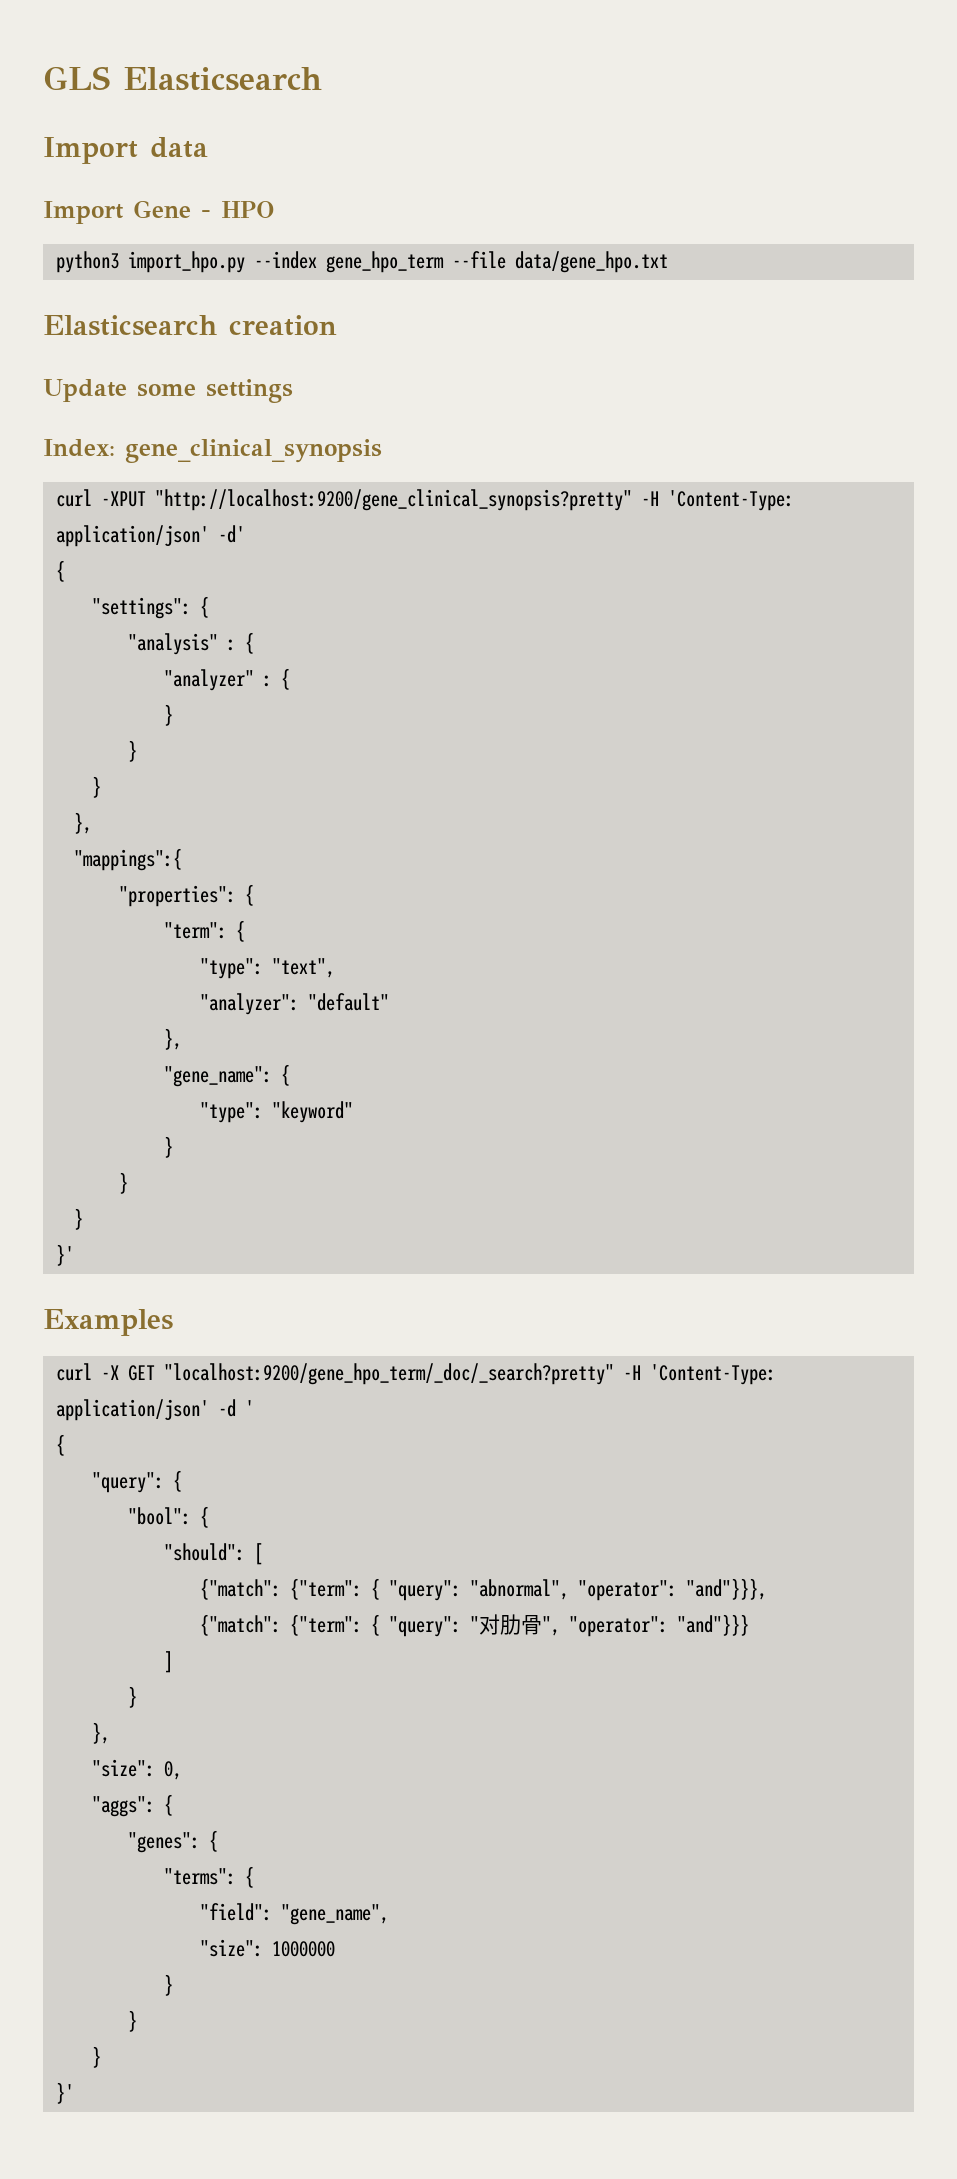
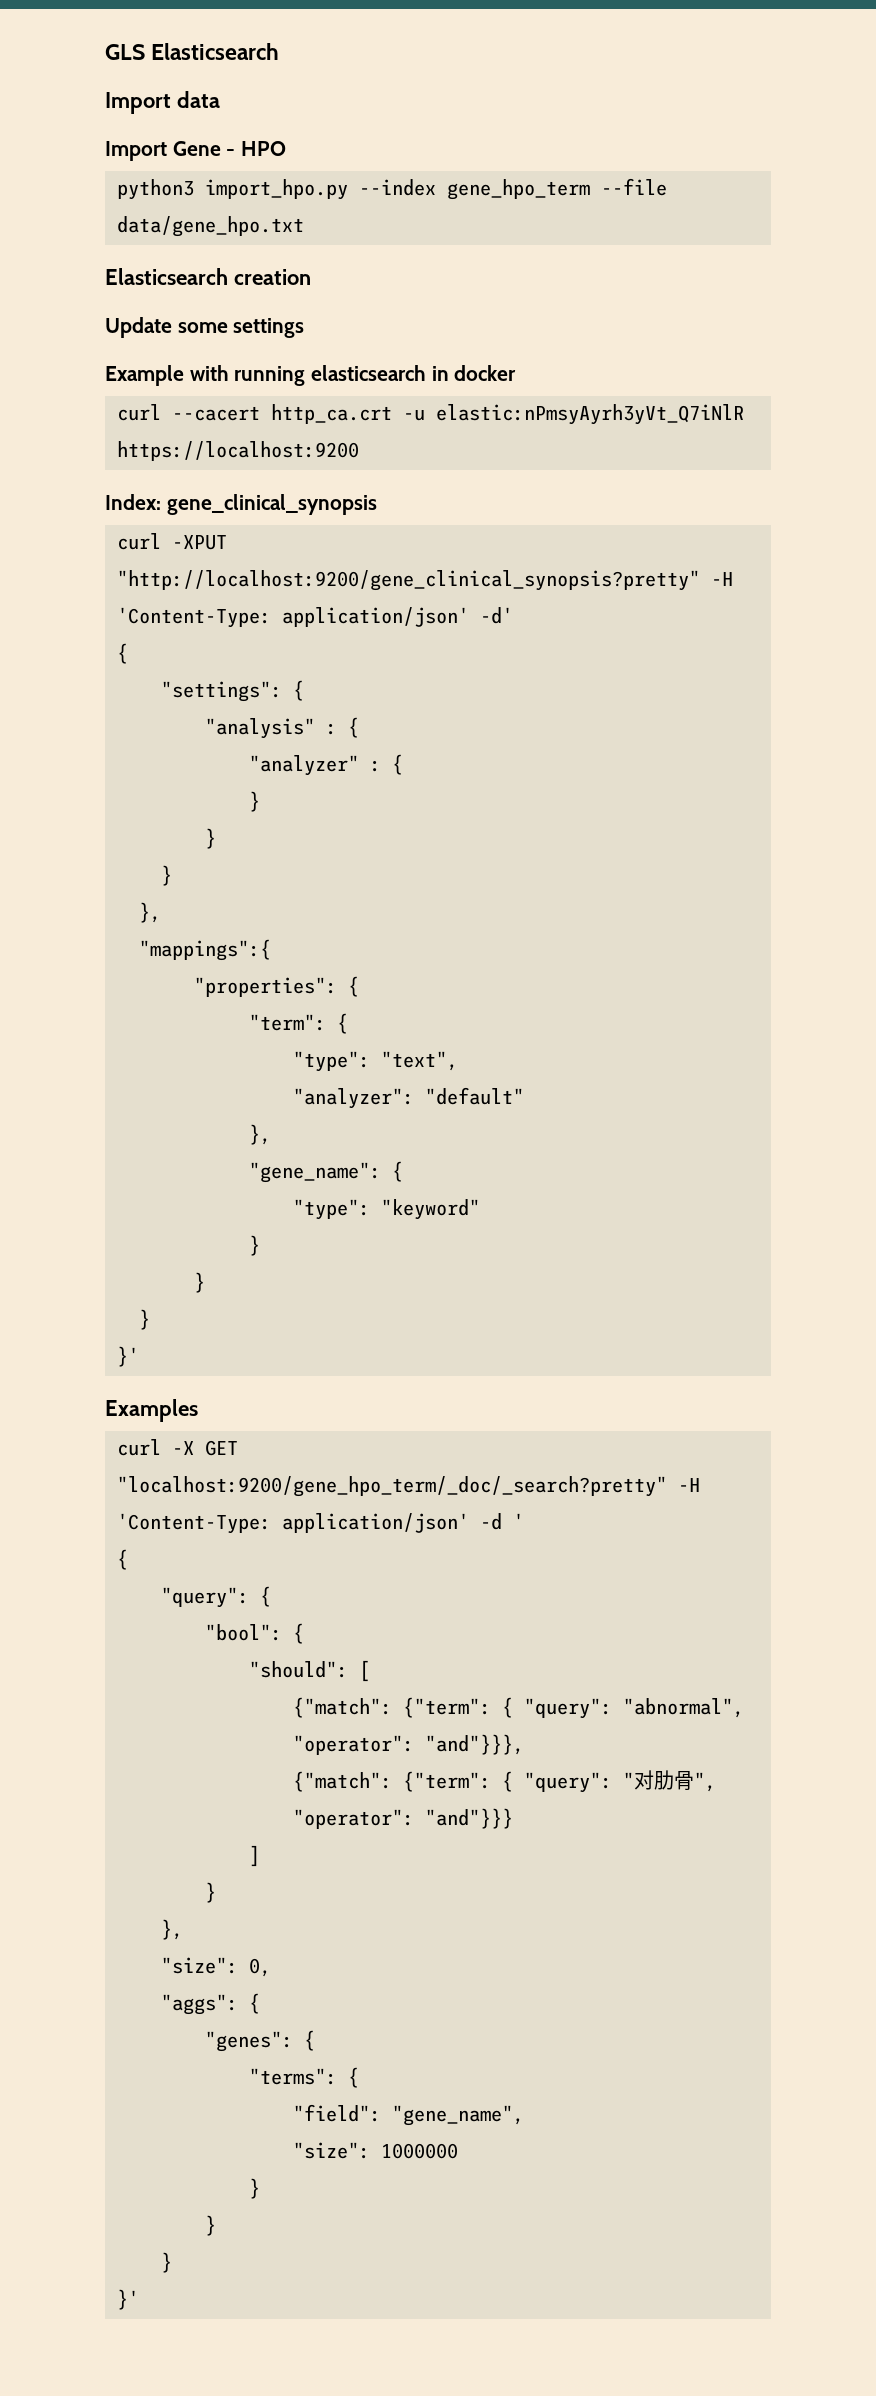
+ Example with running elasticsearch in docker
+ curl --cacert http_ca.crt -u elastic:nPmsyAyrh3yVt_Q7iNlR https://localhost:9200

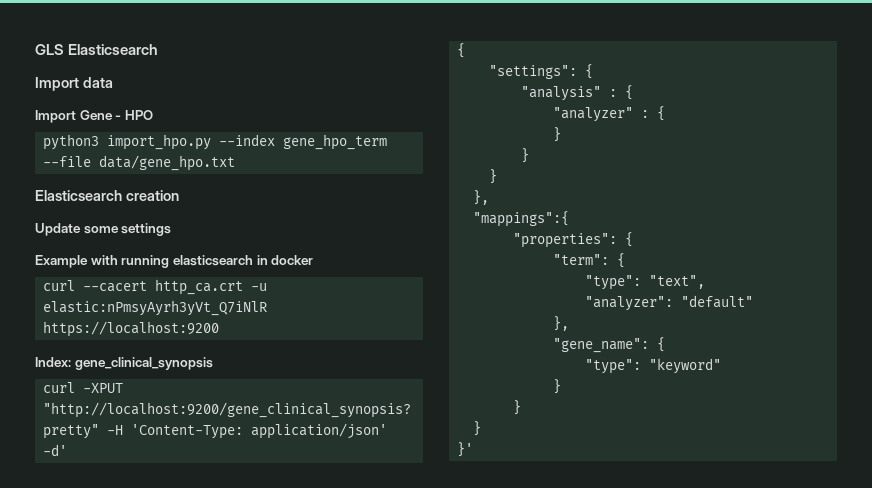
- Examples
- curl -X GET "localhost:9200/gene_hpo_term/_doc/_search?pretty" -H 'Content-Type: application/json' -d '
- {
- "query": {
- "bool": {
- "should": [
- {"match": {"term": { "query": "abnormal", "operator": "and"}}},
- {"match": {"term": { "query": "对肋骨", "operator": "and"}}}
- ]
- }
- },
- "size": 0,
- "aggs": {
- "genes": {
- "terms": {
- "field": "gene_name",
- "size": 1000000
- }
- }
- }
- }'

